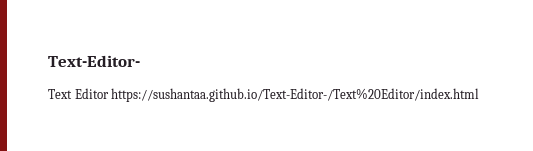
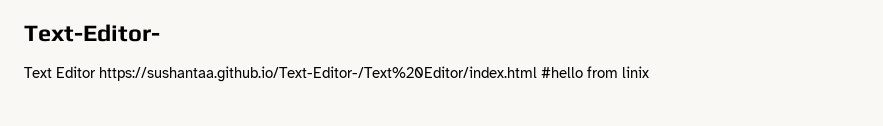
- Text Editor https://sushantaa.github.io/Text-Editor-/Text%20Editor/index.html
+ Text Editor https://sushantaa.github.io/Text-Editor-/Text%20Editor/index.html #hello from linix

